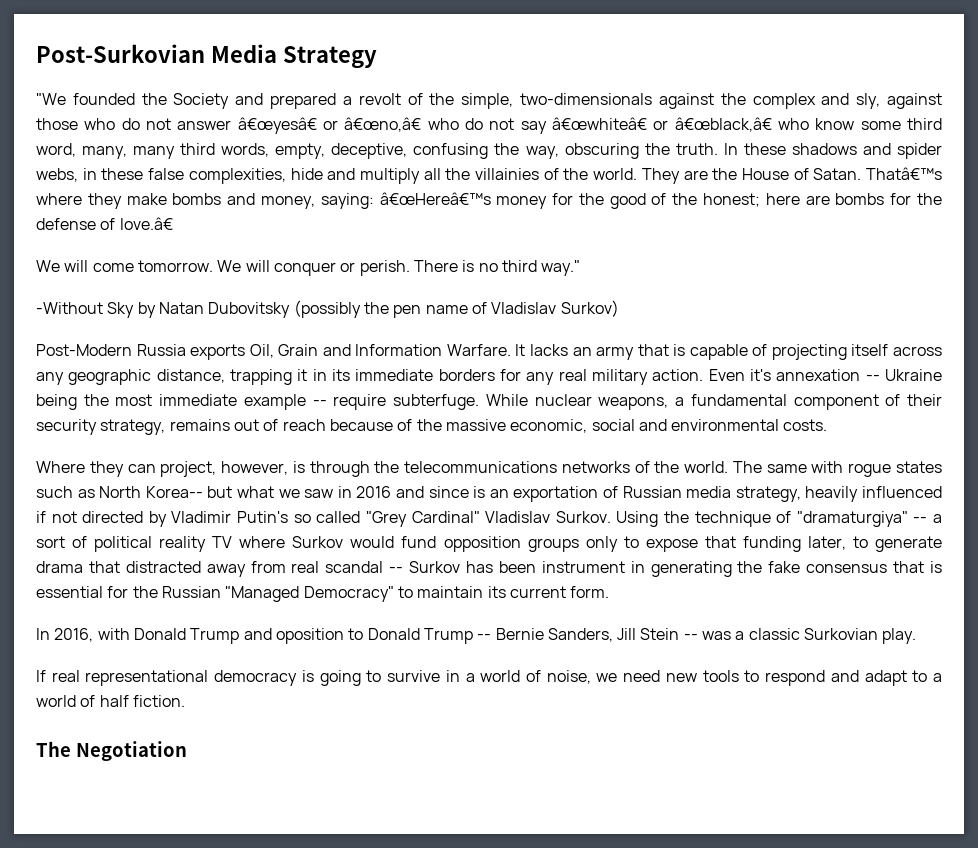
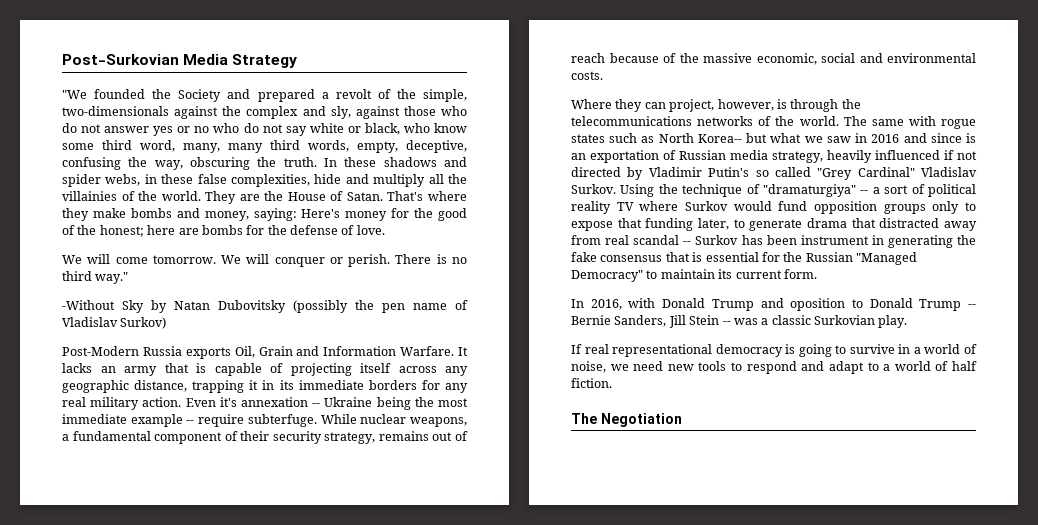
- "We founded the Society and prepared a revolt of the simple, two-dimensionals against the complex and sly, against those who do not answer â€œyesâ€ or â€œno,â€ who do not say â€œwhiteâ€ or â€œblack,â€ who know some third word, many, many third words, empty, deceptive, confusing the way, obscuring the truth.
+ "We founded the Society and prepared a revolt of the simple, two-dimensionals against the complex and sly, against those who do not answer yes or no who do not say white or black, who know some third word, many, many third words, empty, deceptive, confusing the way, obscuring the truth.
- Thatâ€™s where they make bombs and money, saying: â€œHereâ€™s money for the good of the honest; here are bombs for the defense of love.â€
+ That's where they make bombs and money, saying: Here's money for the good of the honest; here are bombs for the defense of love.

